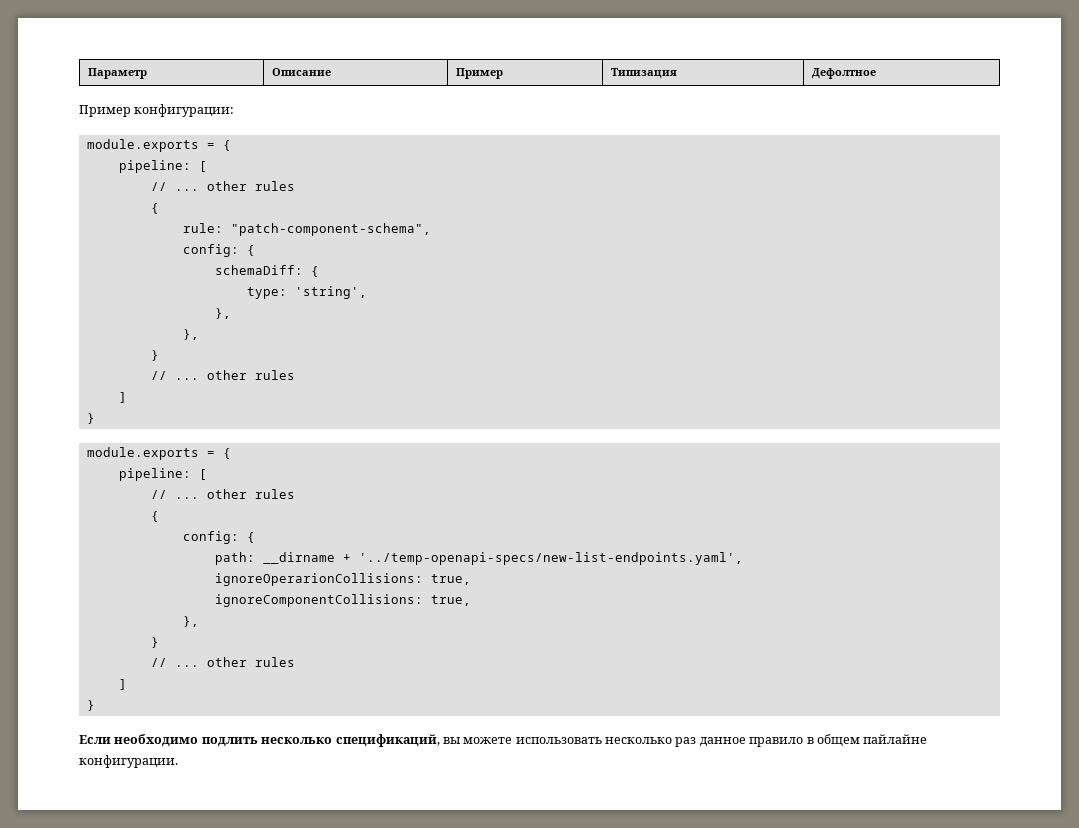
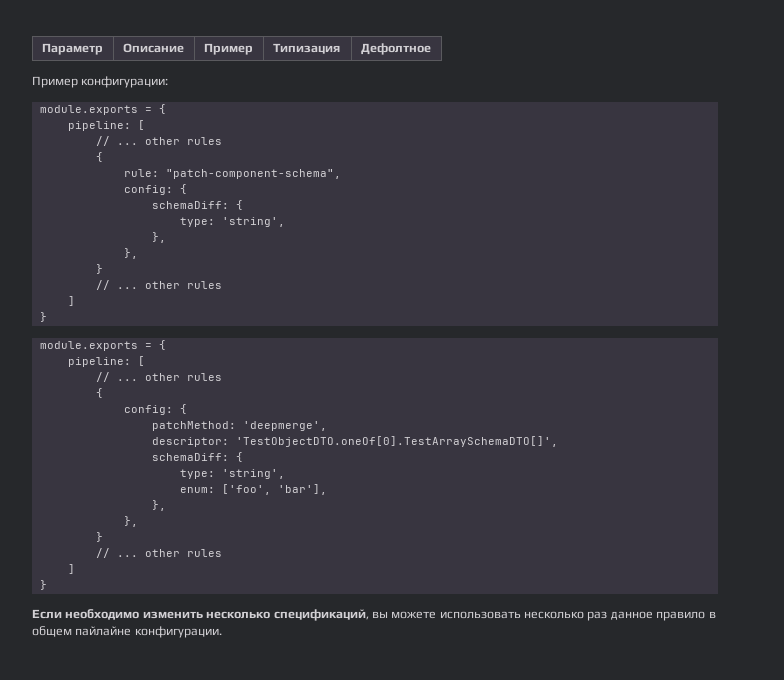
- path: __dirname + '../temp-openapi-specs/new-list-endpoints.yaml',
- ignoreOperarionCollisions: true,
- ignoreComponentCollisions: true,
+ patchMethod: 'deepmerge',
+ descriptor: 'TestObjectDTO.oneOf[0].TestArraySchemaDTO[]',
+ schemaDiff: {
+ type: 'string',
+ enum: ['foo', 'bar'],
+ },
- Если необходимо подлить несколько спецификаций, вы можете использовать несколько раз данное правило в общем пайлайне конфигурации.
+ Если необходимо изменить несколько спецификаций, вы можете использовать несколько раз данное правило в общем пайлайне конфигурации.

